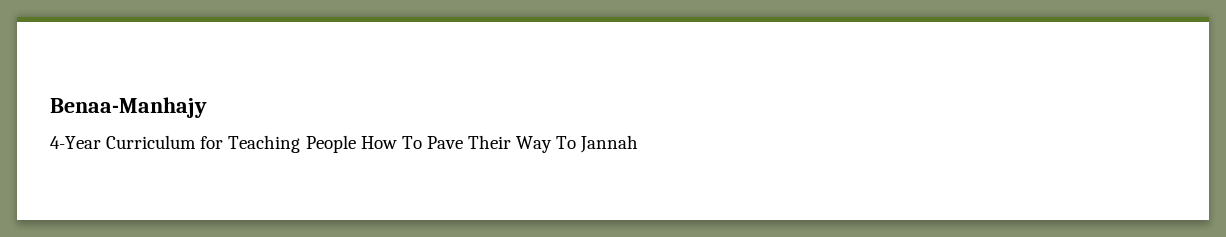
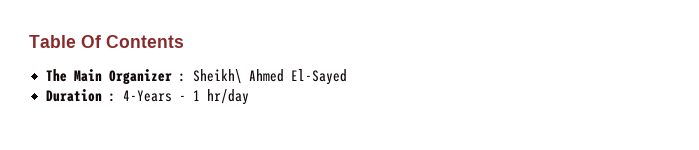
- Benaa-Manhajy
- 4-Year Curriculum for Teaching People How To Pave Their Way To Jannah
+ Table Of Contents
+ The Main Organizer : Sheikh\ Ahmed El-Sayed
+ Duration : 4-Years - 1 hr/day

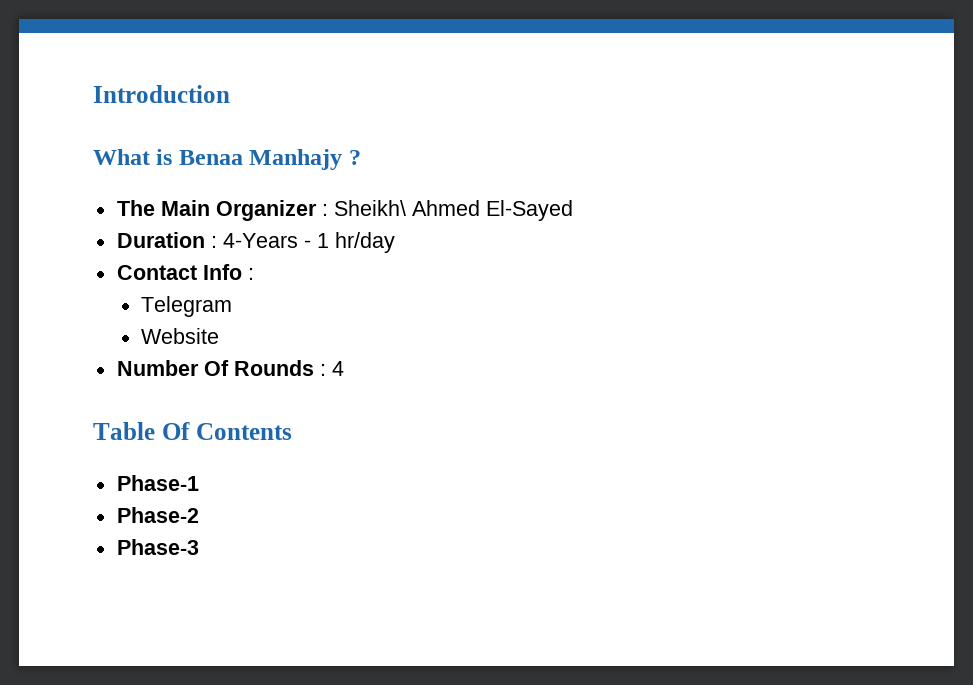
- Table Of Contents
+ Introduction
+ What is Benaa Manhajy ?
+ Contact Info :
+ Telegram
+ Website
+ Number Of Rounds : 4
+ Table Of Contents
+ Phase-1
+ Phase-2
+ Phase-3

